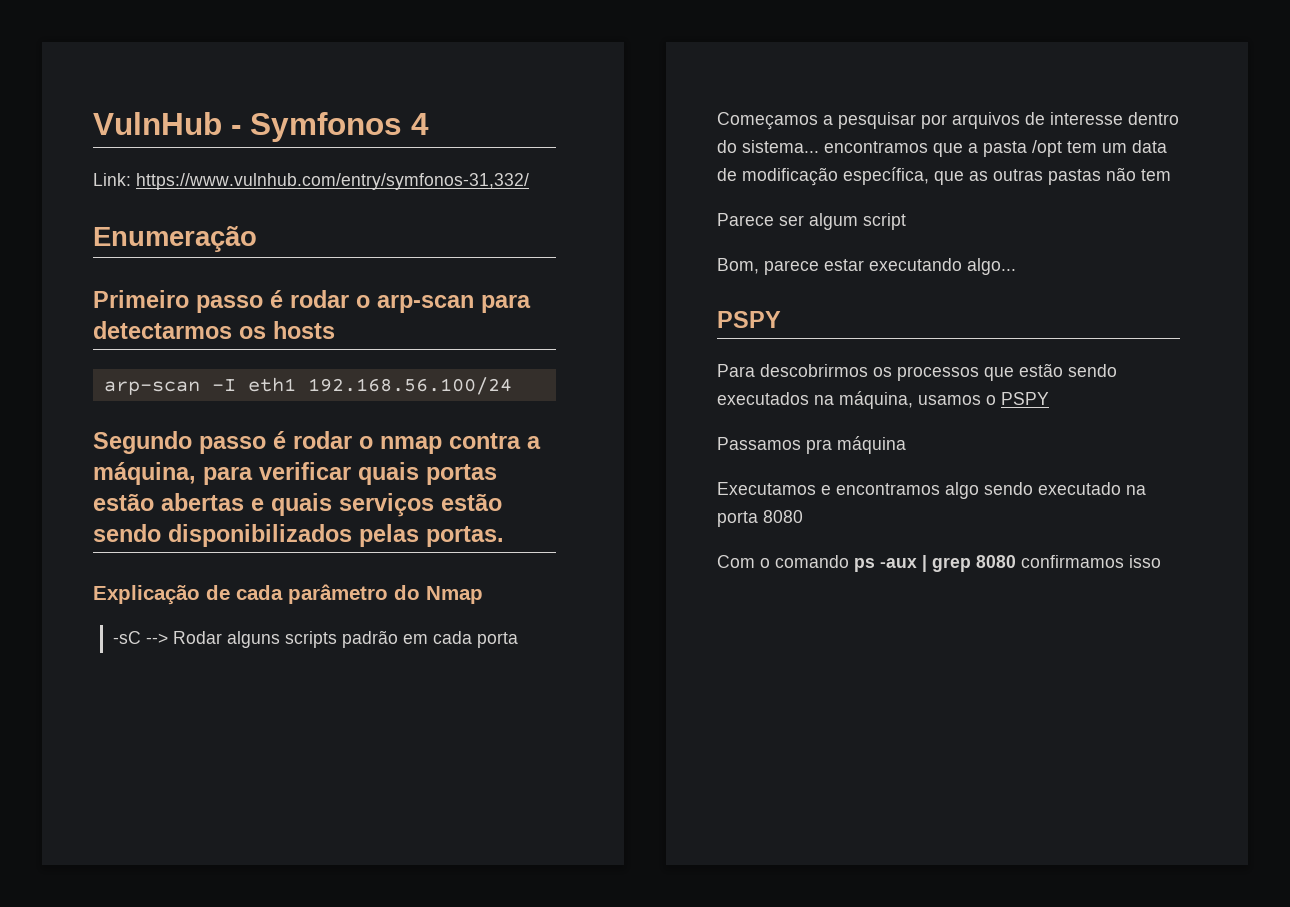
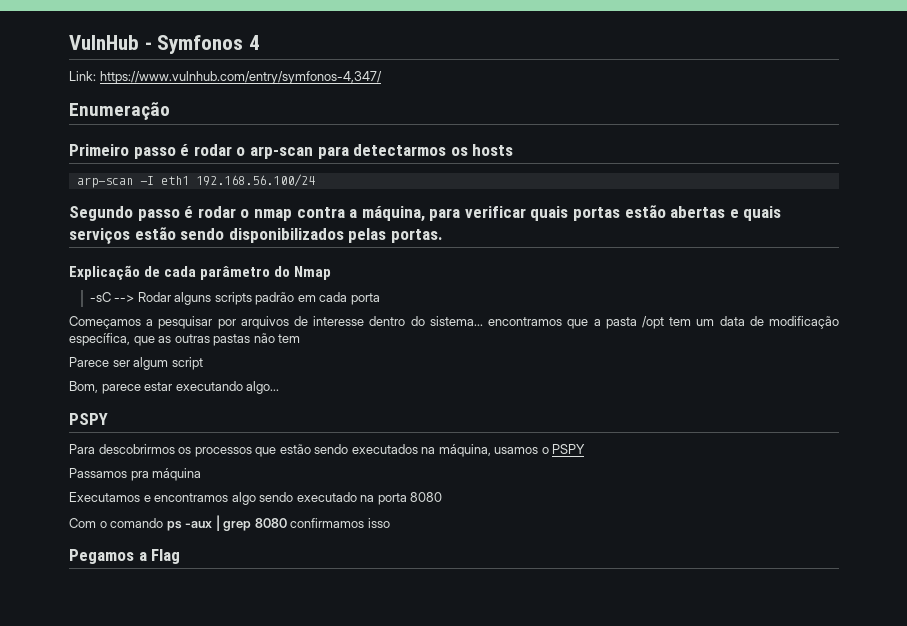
- Link: https://www.vulnhub.com/entry/symfonos-31,332/
+ Link: https://www.vulnhub.com/entry/symfonos-4,347/
+ Pegamos a Flag

